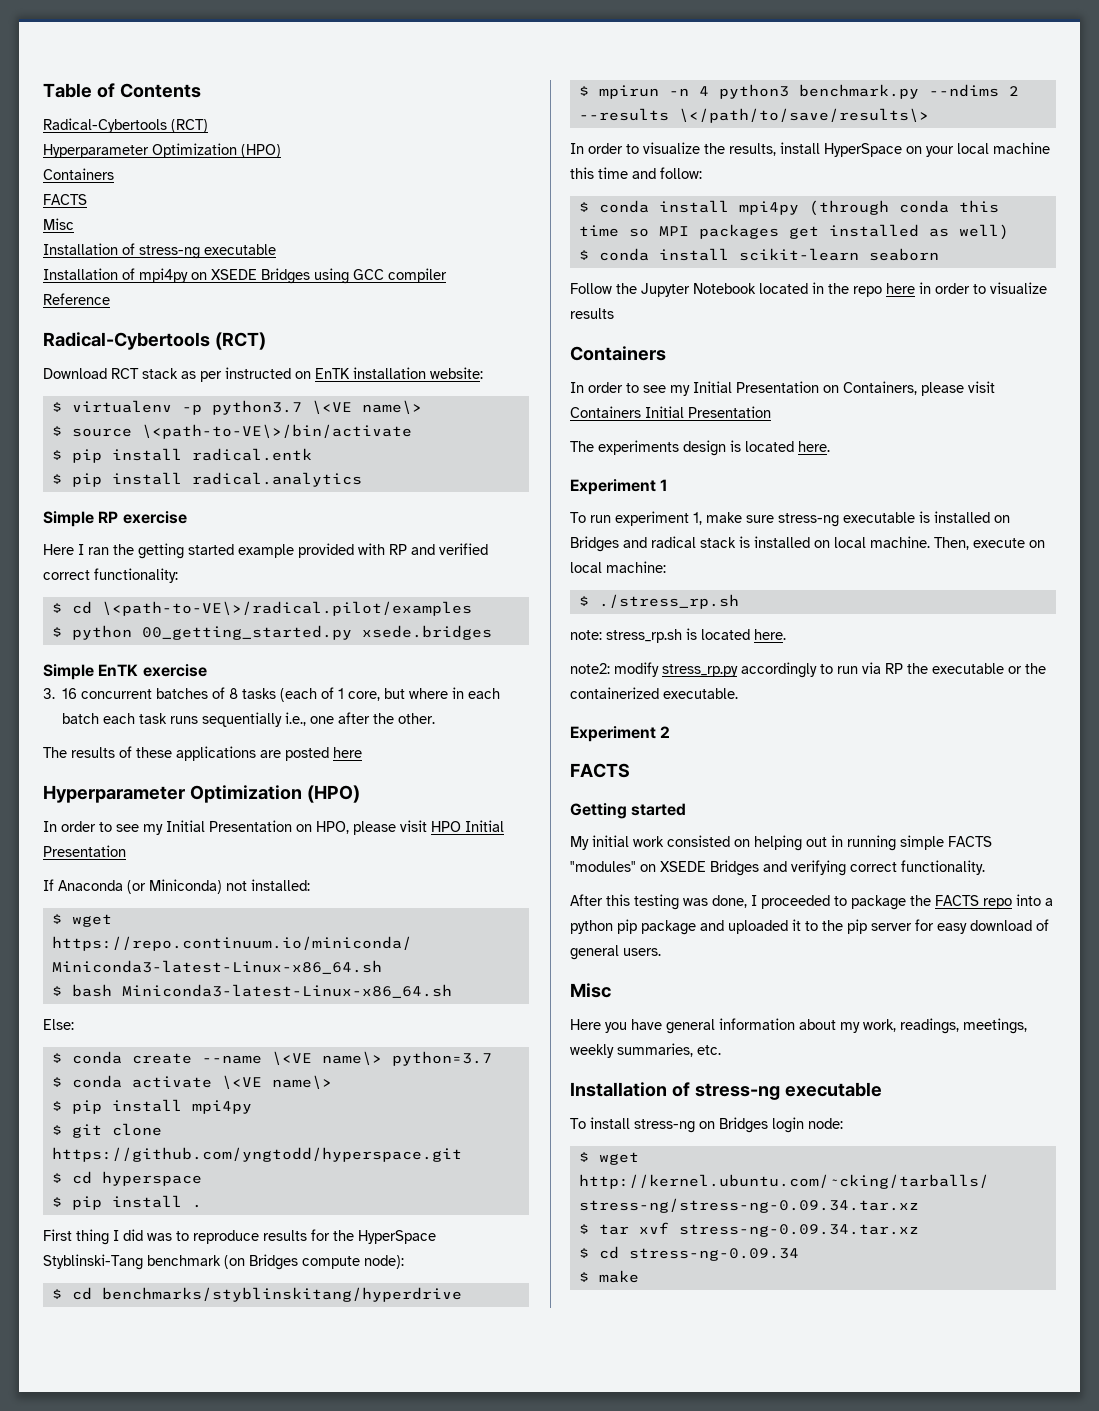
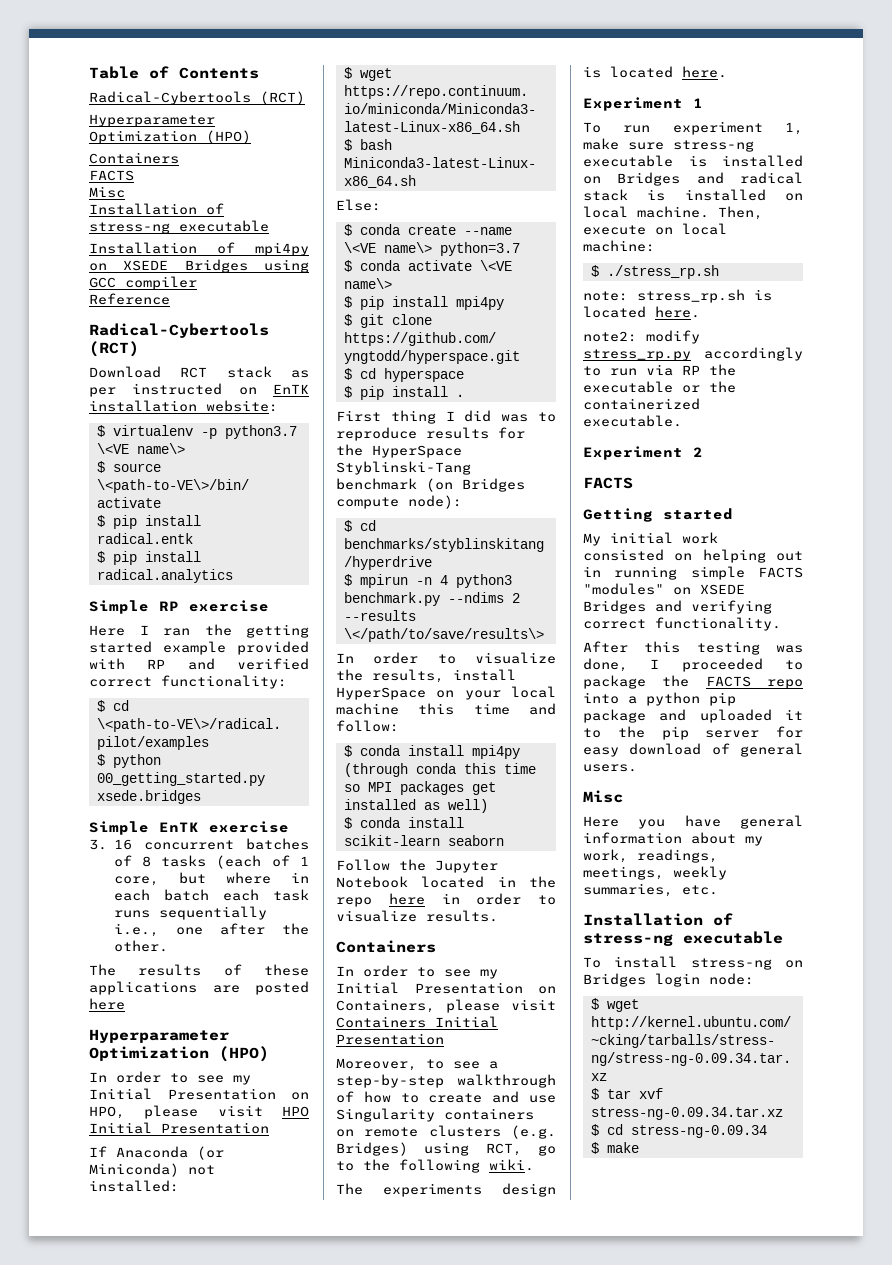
- Follow the Jupyter Notebook located in the repo here in order to visualize results
+ Follow the Jupyter Notebook located in the repo here in order to visualize results.
+ Moreover, to see a step-by-step walkthrough of how to create and use Singularity containers on remote clusters (e.g. Bridges) using RCT, go to the following wiki.

